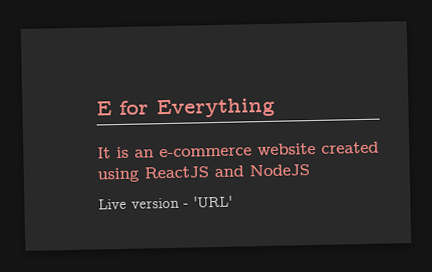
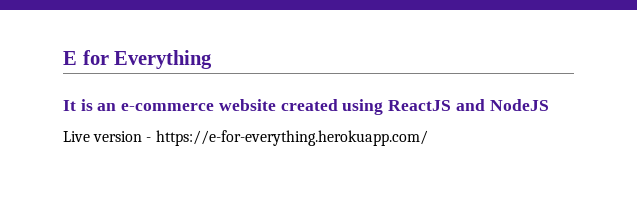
- Live version - 'URL'
+ Live version - https://e-for-everything.herokuapp.com/

